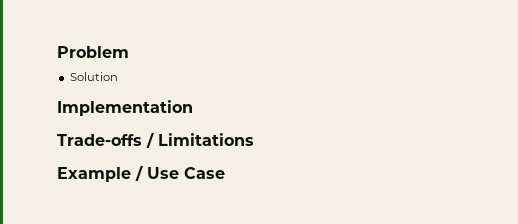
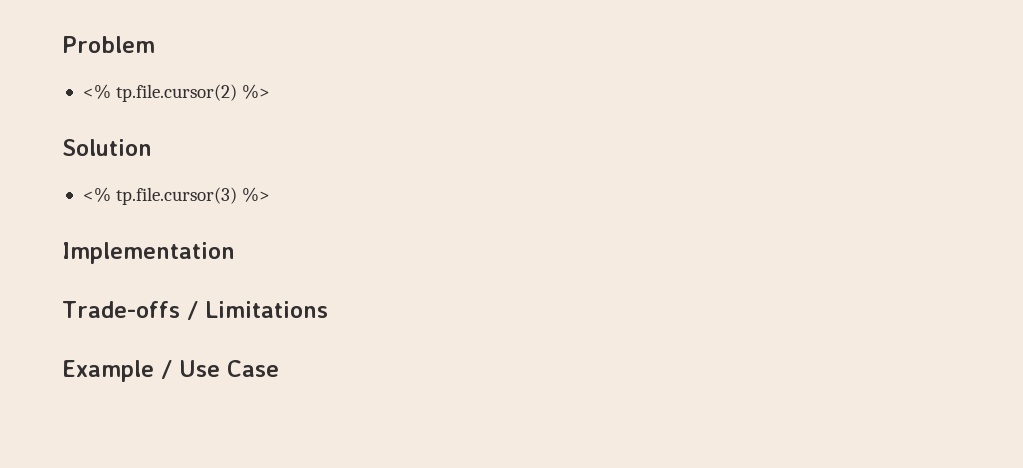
+ <% tp.file.cursor(2) %>
  Solution
+ <% tp.file.cursor(3) %>

